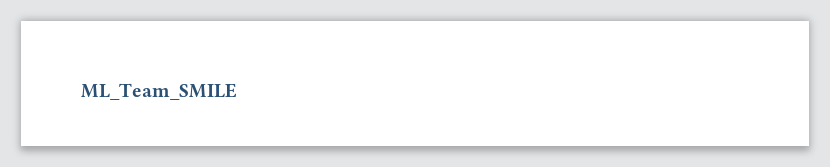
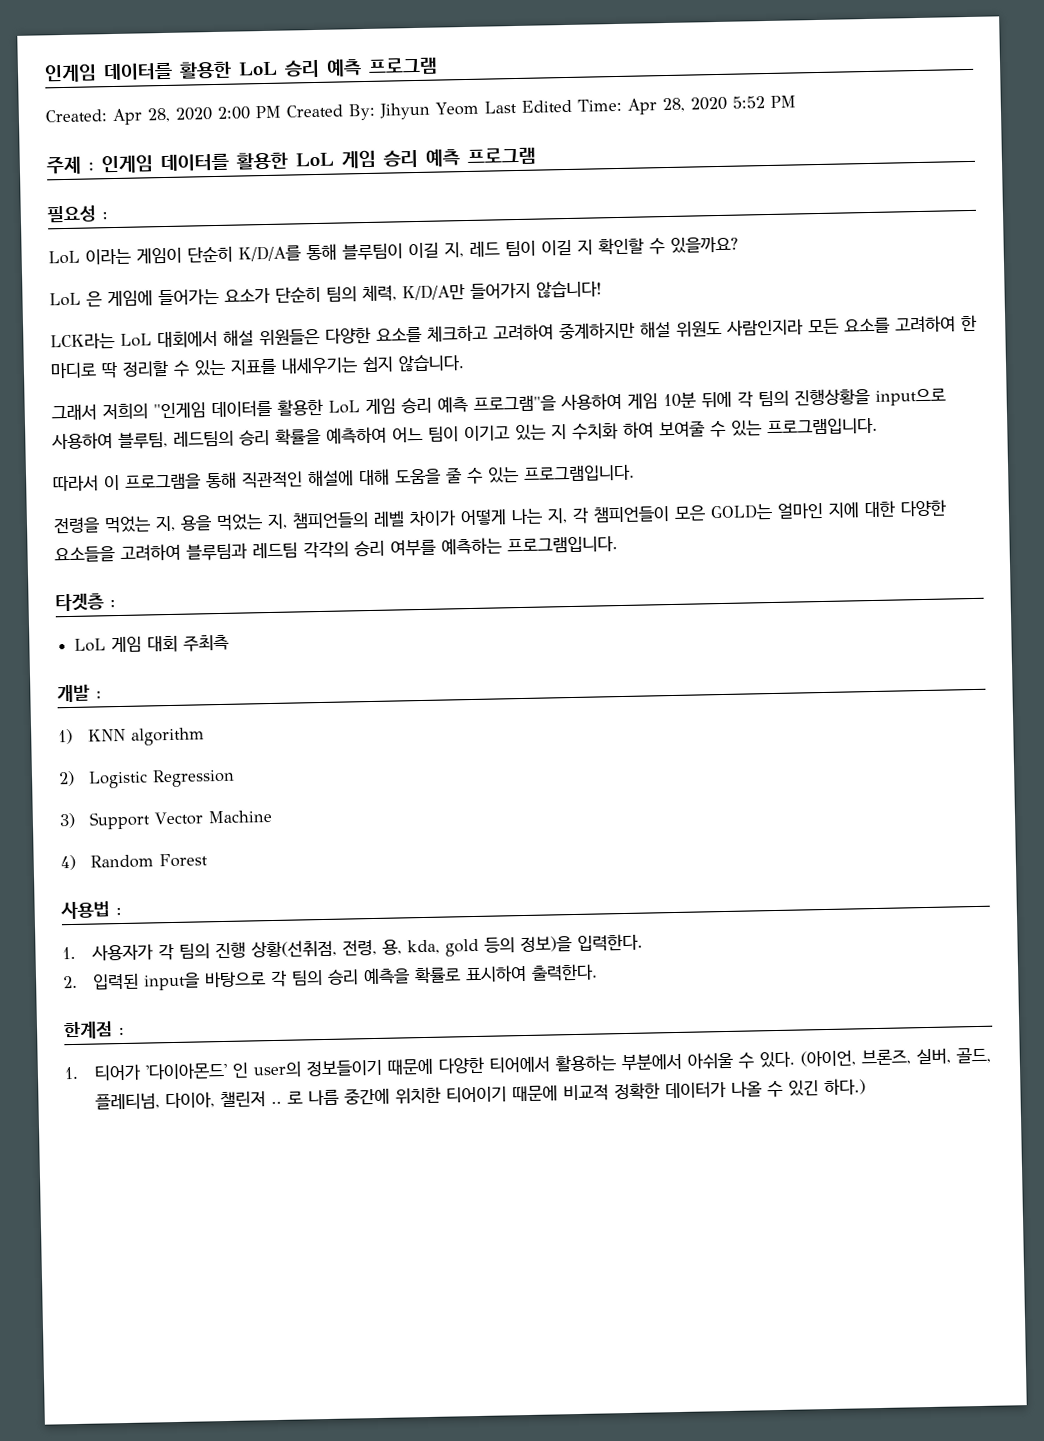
- ML_Team_SMILE
+ 인게임 데이터를 활용한 LoL 승리 예측 프로그램
+ Created: Apr 28, 2020 2:00 PM Created By: Jihyun Yeom Last Edited Time: Apr 28, 2020 5:52 PM
+ 주제 : 인게임 데이터를 활용한 LoL 게임 승리 예측 프로그램
+ 필요성 :
+ LoL 이라는 게임이 단순히 K/D/A를 통해 블루팀이 이길 지, 레드 팀이 이길 지 확인할 수 있을까요?
+ LoL 은 게임에 들어가는 요소가 단순히 팀의 체력, K/D/A만 들어가지 않습니다!
+ LCK라는 LoL 대회에서 해설 위원들은 다양한 요소를 체크하고 고려하여 중계하지만 해설 위원도 사람인지라 모든 요소를 고려하여 한 마디로 딱 정리할 수 있는 지표를 내세우기는 쉽지 않습니다.
+ 그래서 저희의 "인게임 데이터를 활용한 LoL 게임 승리 예측 프로그램"을 사용하여 게임 10분 뒤에 각 팀의 진행상황을 input으로 사용하여 블루팀, 레드팀의 승리 확률을 예측하여 어느 팀이 이기고 있는 지 수치화 하여 보여줄 수 있는 프로그램입니다.
+ 따라서 이 프로그램을 통해 직관적인 해설에 대해 도움을 줄 수 있는 프로그램입니다.
+ 전령을 먹었는 지, 용을 먹었는 지, 챔피언들의 레벨 차이가 어떻게 나는 지, 각 챔피언들이 모은 GOLD는 얼마인 지에 대한 다양한 요소들을 고려하여 블루팀과 레드팀 각각의 승리 여부를 예측하는 프로그램입니다.
+ 타겟층 :
+ LoL 게임 대회 주최측
+ 개발 :
+ 1) KNN algorithm
+ 2) Logistic Regression
+ 3) Support Vector Machine
+ 4) Random Forest
+ 사용법 :
+ 1. 사용자가 각 팀의 진행 상황(선취점, 전령, 용, kda, gold 등의 정보)을 입력한다.
+ 2. 입력된 input을 바탕으로 각 팀의 승리 예측을 확률로 표시하여 출력한다.
+ 한계점 :
+ 1. 티어가 '다이아몬드' 인 user의 정보들이기 때문에 다양한 티어에서 활용하는 부분에서 아쉬울 수 있다. (아이언, 브론즈, 실버, 골드, 플레티넘, 다이아, 챌린저 .. 로 나름 중간에 위치한 티어이기 때문에 비교적 정확한 데이터가 나올 수 있긴 하다.)

